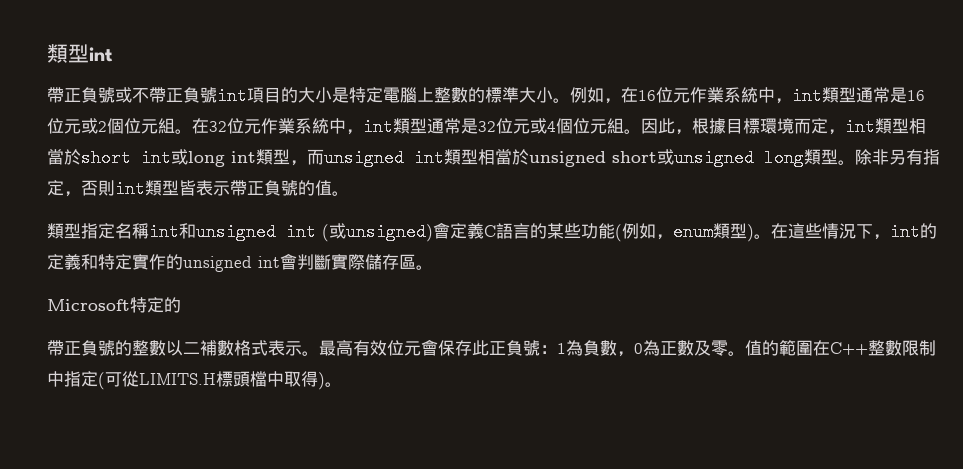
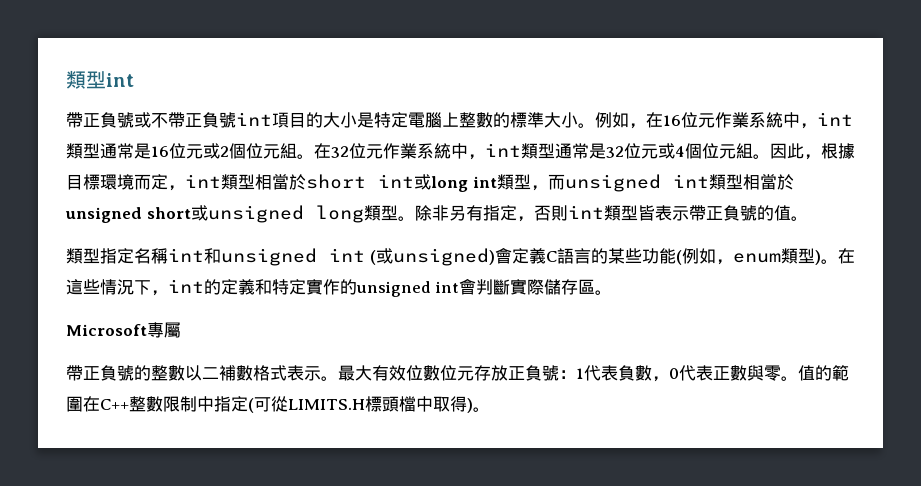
- Microsoft特定的
+ Microsoft專屬
- 最高有效位元會保存此正負號：1為負數，0為正數及零。
+ 最大有效位數位元存放正負號：1代表負數，0代表正數與零。

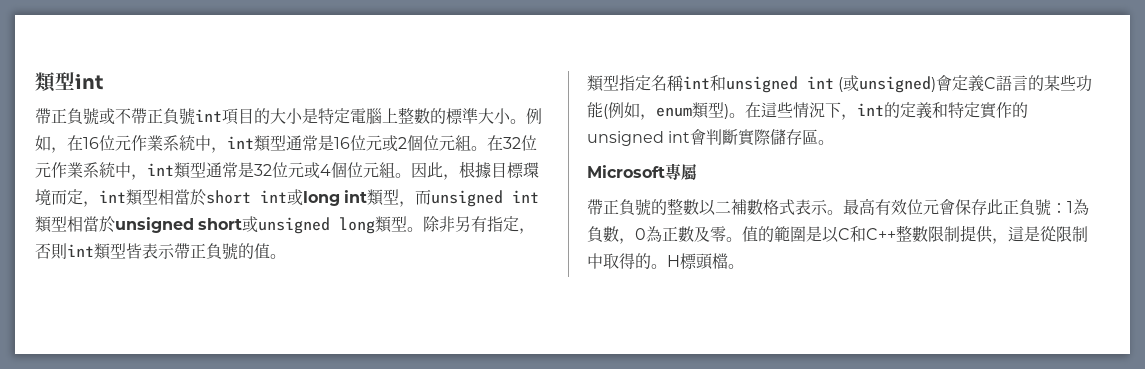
- 最大有效位數位元存放正負號：1代表負數，0代表正數與零。
+ 最高有效位元會保存此正負號：1為負數，0為正數及零。
- 值的範圍在C++整數限制中指定(可從LIMITS.H標頭檔中取得)。
+ 值的範圍是以C和C++整數限制提供，這是從限制中取得的。H標頭檔。

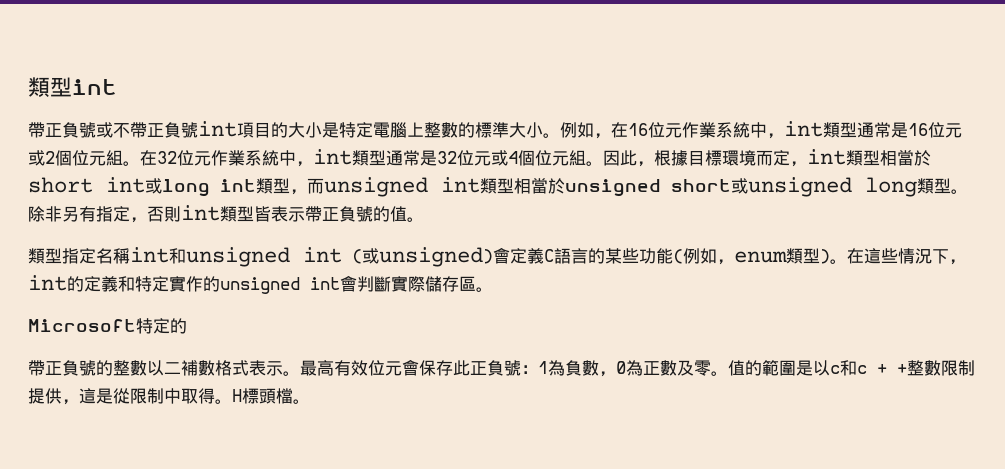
- Microsoft專屬
+ Microsoft特定的
- 值的範圍是以C和C++整數限制提供，這是從限制中取得的。
+ 值的範圍是以c和c + +整數限制提供，這是從限制中取得。

